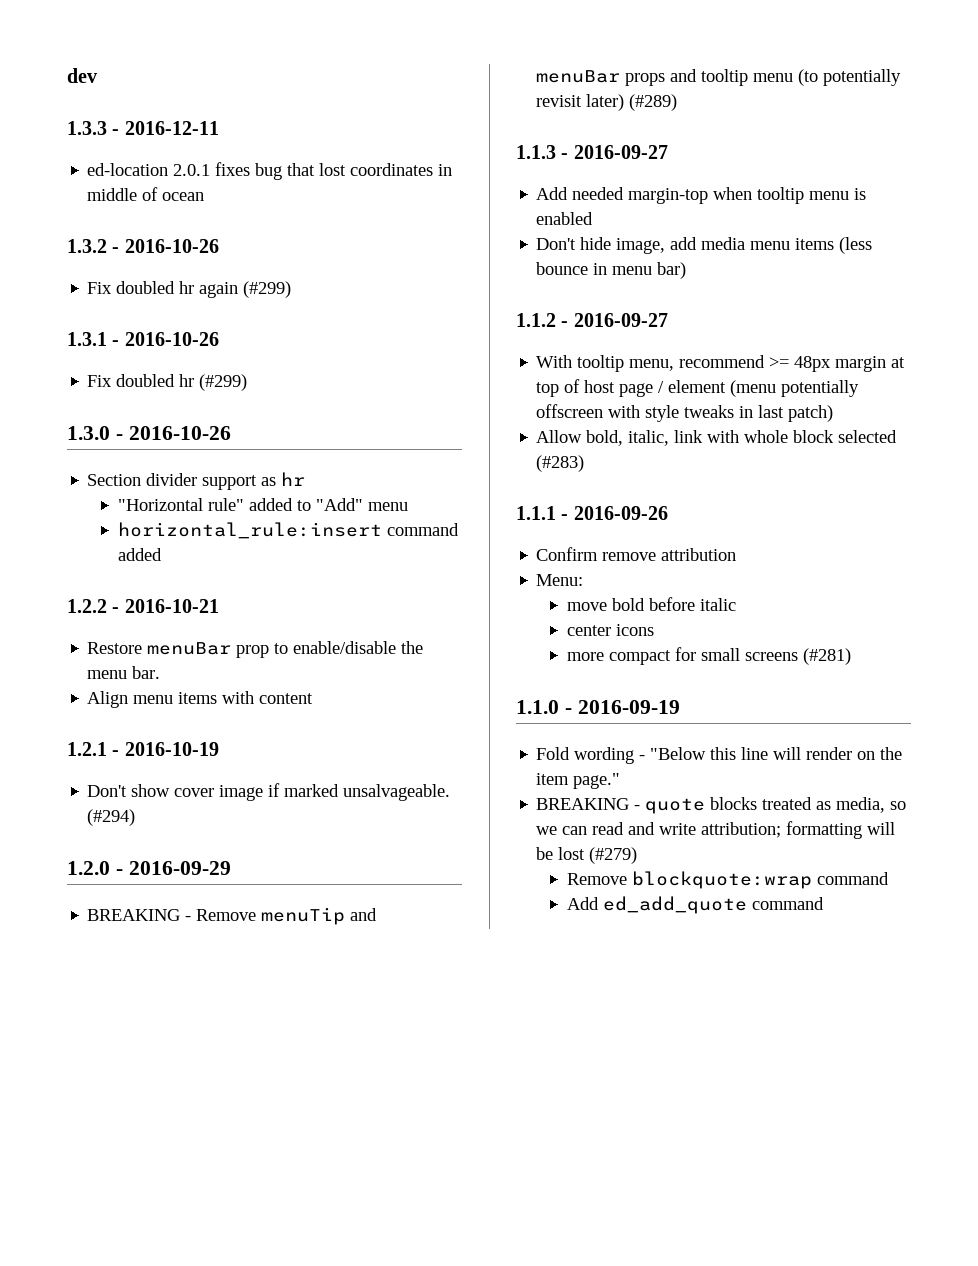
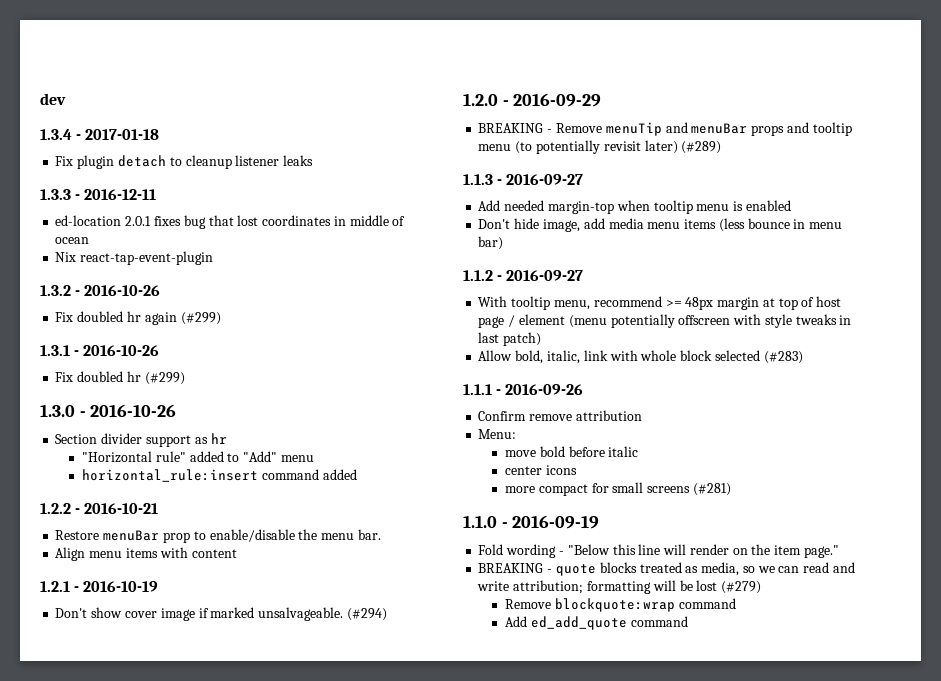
+ 1.3.4 - 2017-01-18
+ Fix plugin detach to cleanup listener leaks
+ Nix react-tap-event-plugin

